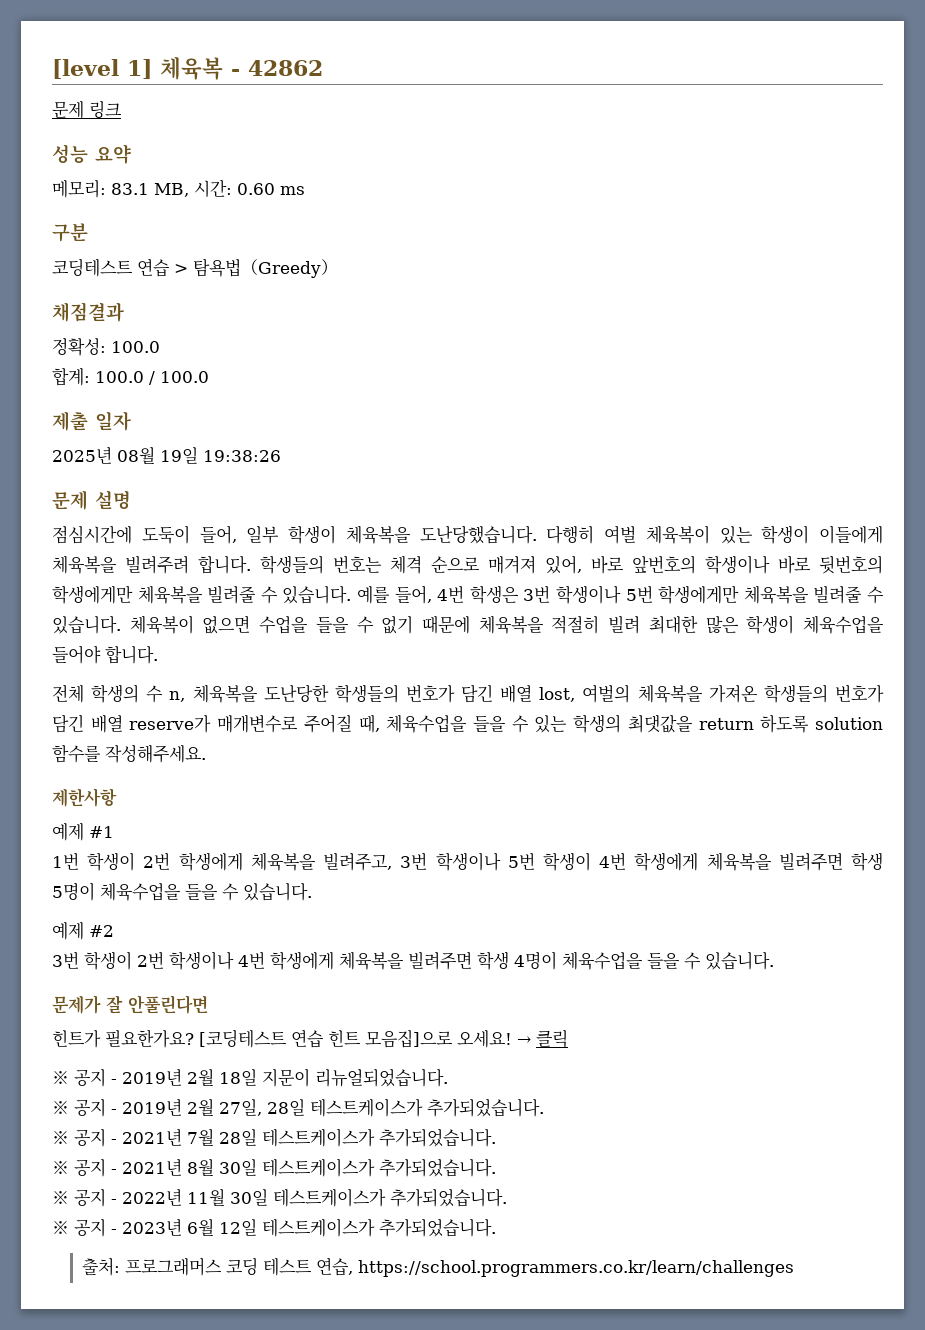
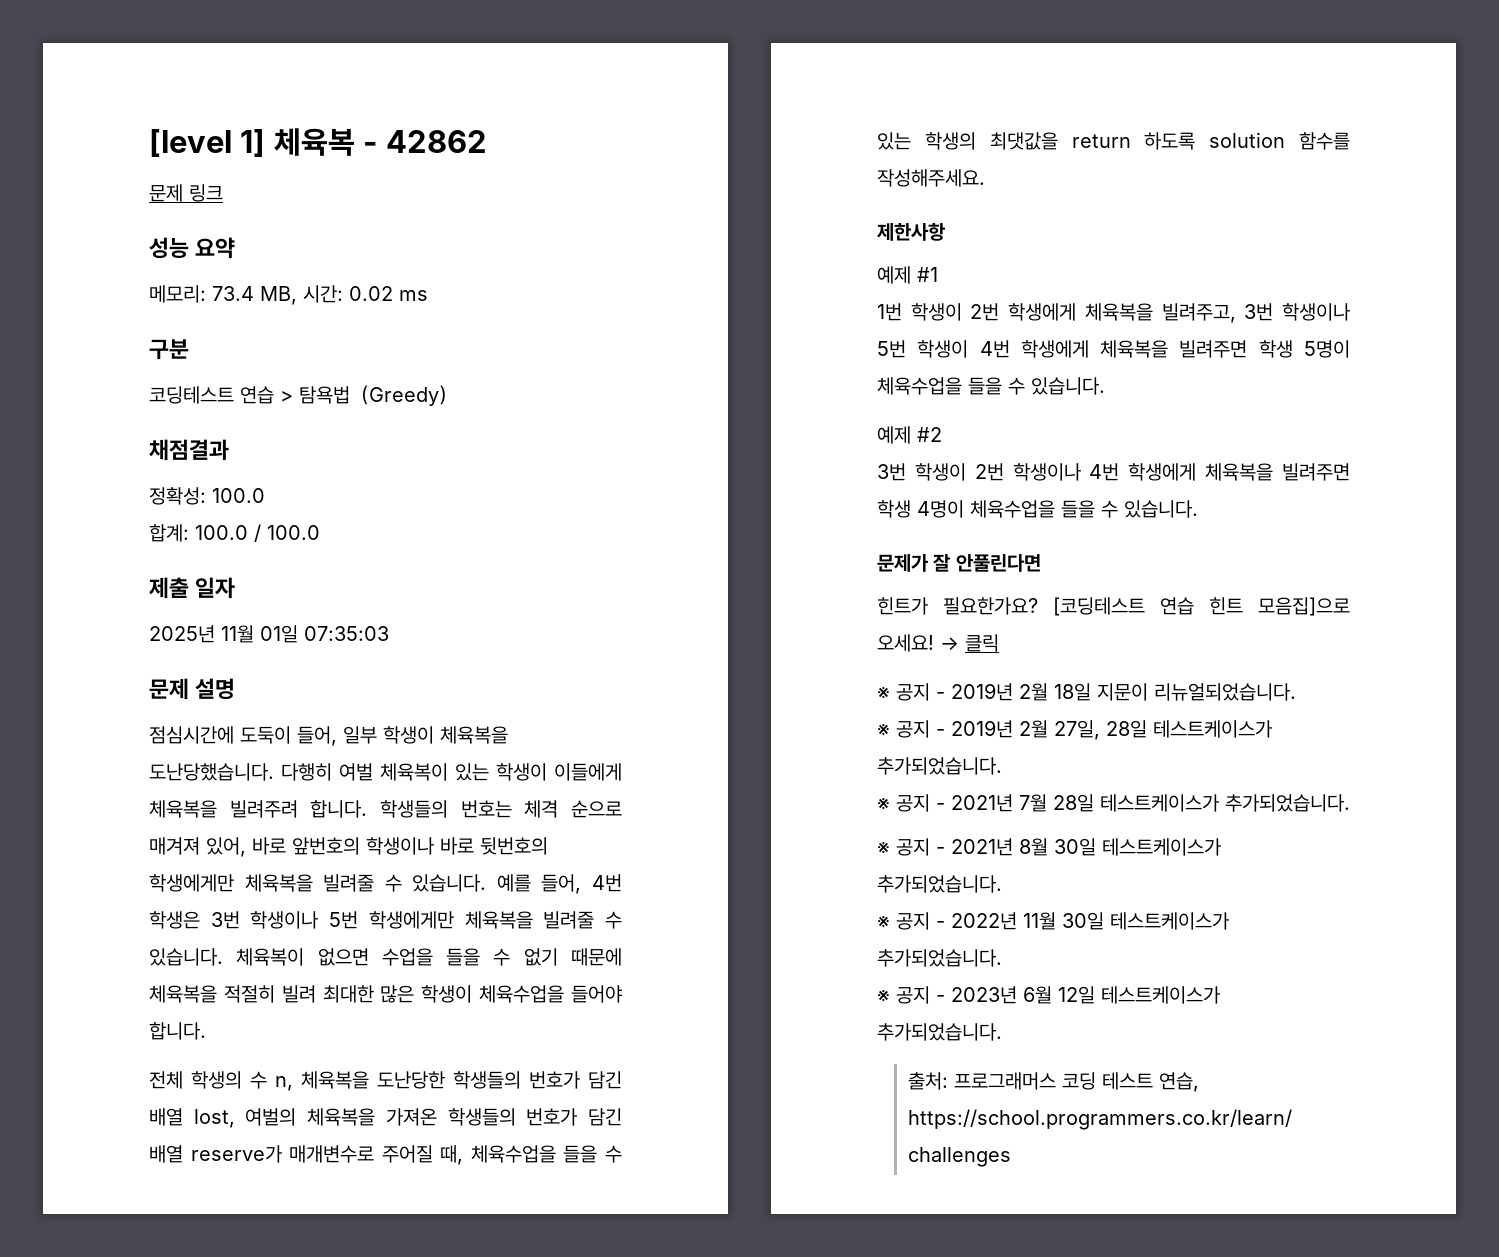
- 메모리: 83.1 MB, 시간: 0.60 ms
+ 메모리: 73.4 MB, 시간: 0.02 ms
- 2025년 08월 19일 19:38:26
+ 2025년 11월 01일 07:35:03

